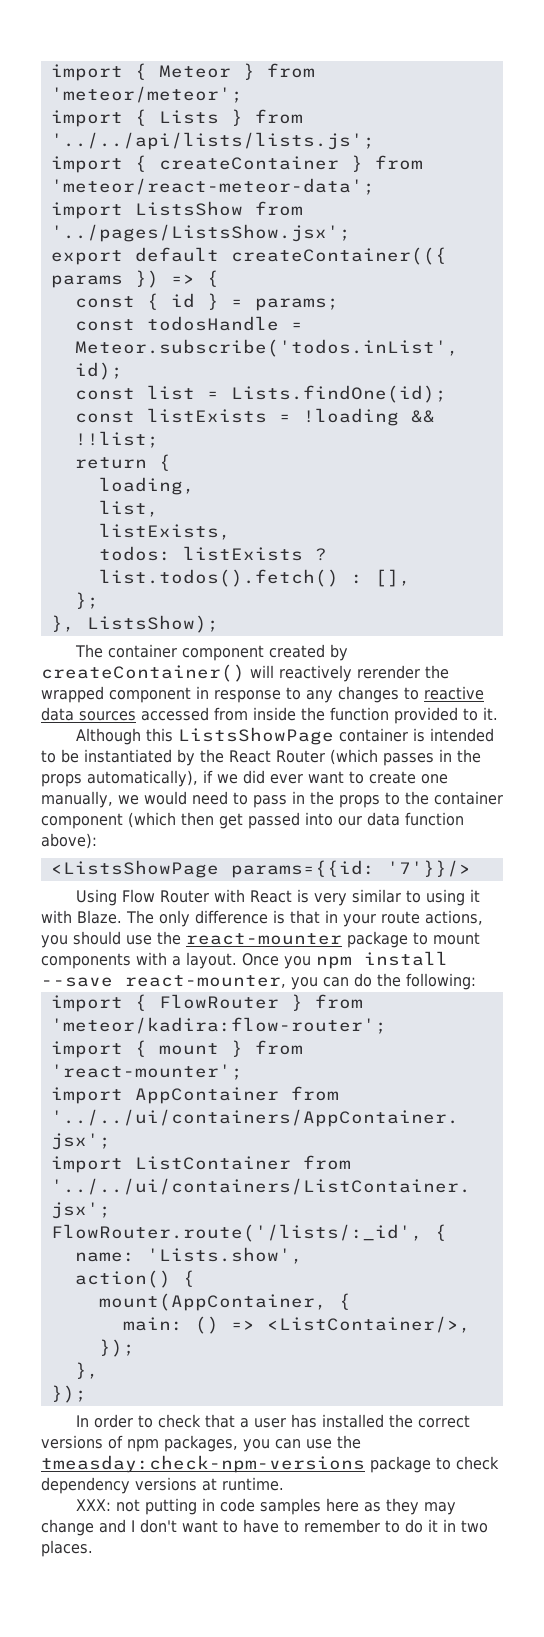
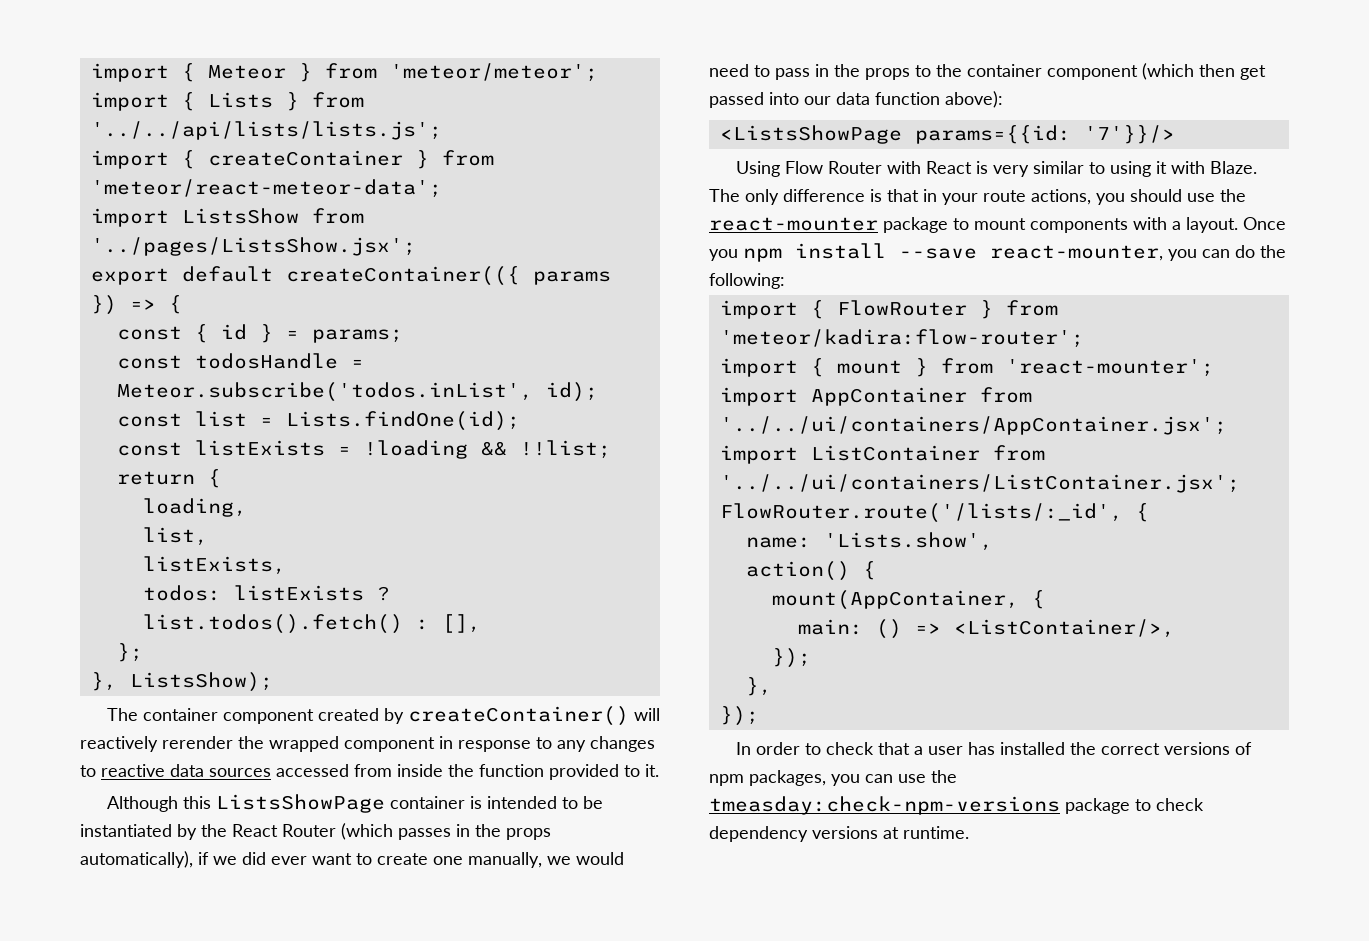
- XXX: not putting in code samples here as they may change and I don't want to have to remember to do it in two places.

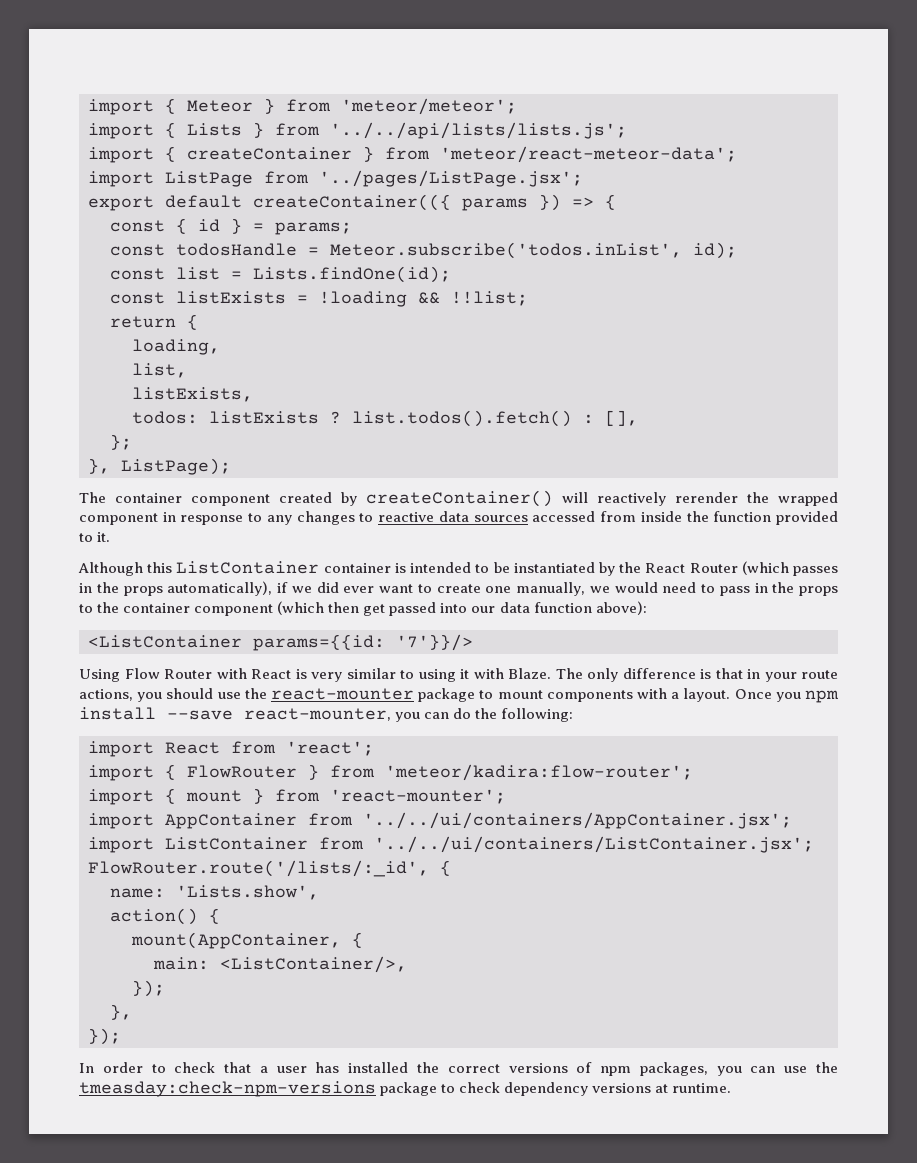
- import ListsShow from '../pages/ListsShow.jsx';
+ import ListPage from '../pages/ListPage.jsx';
- }, ListsShow);
+ }, ListPage);
- Although this ListsShowPage container is intended to be instantiated by the React Router (which passes in the props automatically), if we did ever want to create one manually, we would need to pass in the props to the container component (which then get passed into our data function above):
+ Although this ListContainer container is intended to be instantiated by the React Router (which passes in the props automatically), if we did ever want to create one manually, we would need to pass in the props to the container component (which then get passed into our data function above):
- <ListsShowPage params={{id: '7'}}/>
+ <ListContainer params={{id: '7'}}/>
+ import React from 'react';
- main: () => <ListContainer/>,
+ main: <ListContainer/>,

